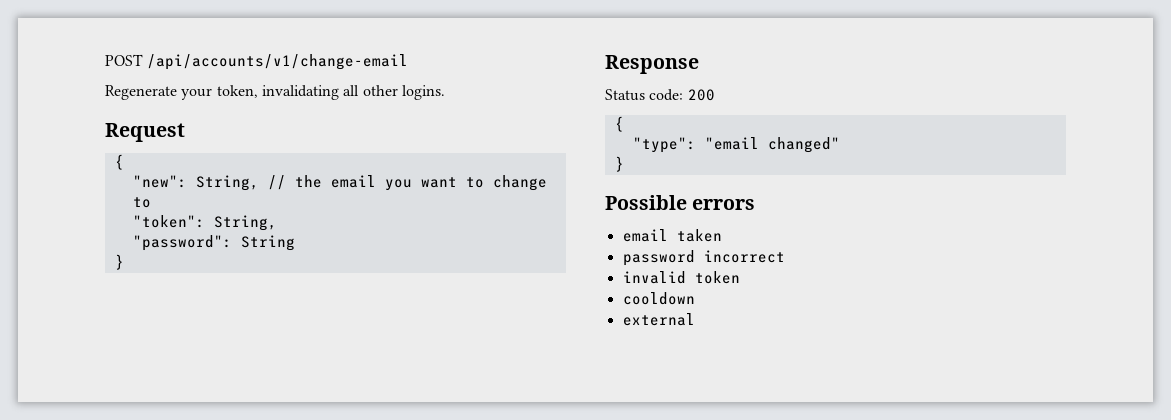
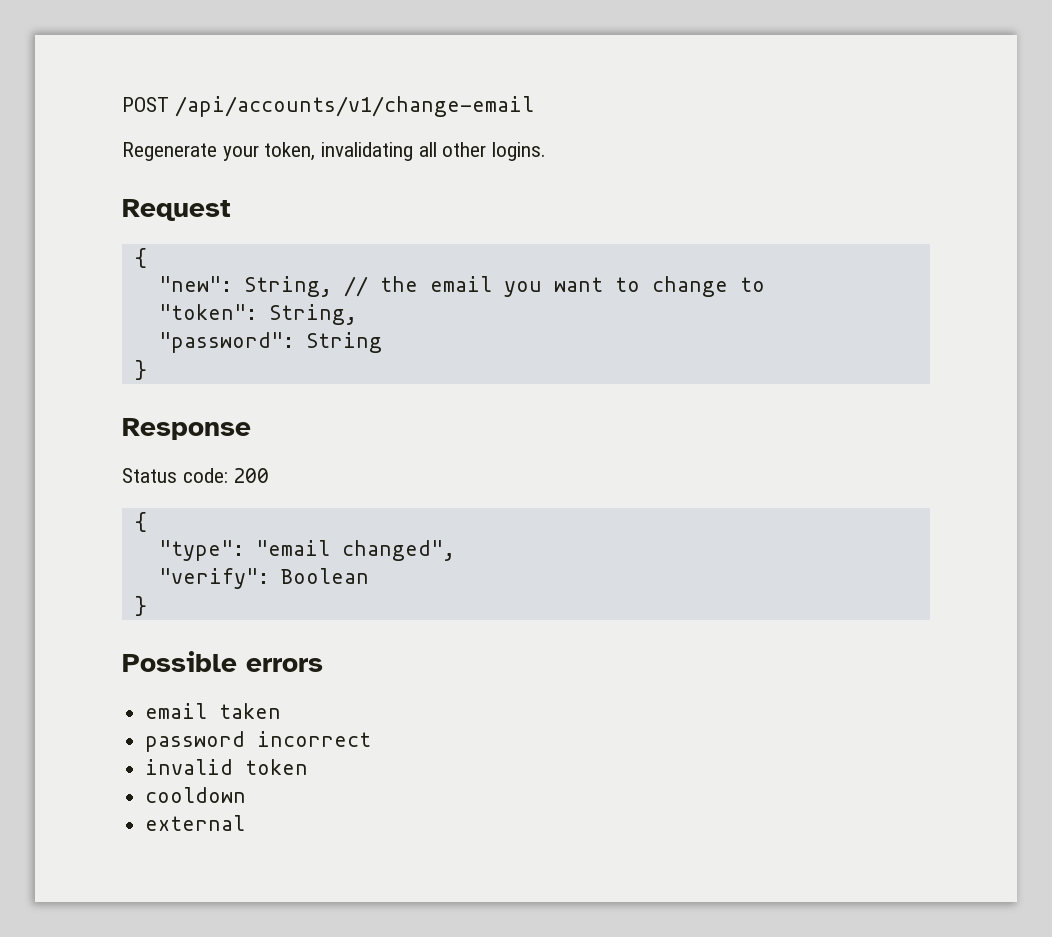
- "type": "email changed"
+ "type": "email changed",
+ "verify": Boolean

